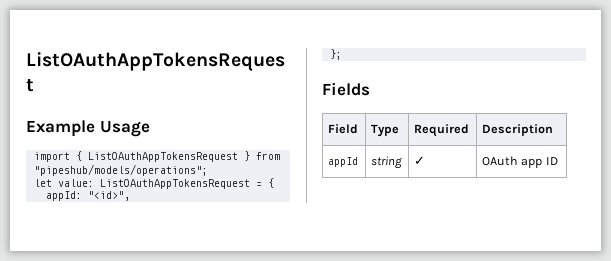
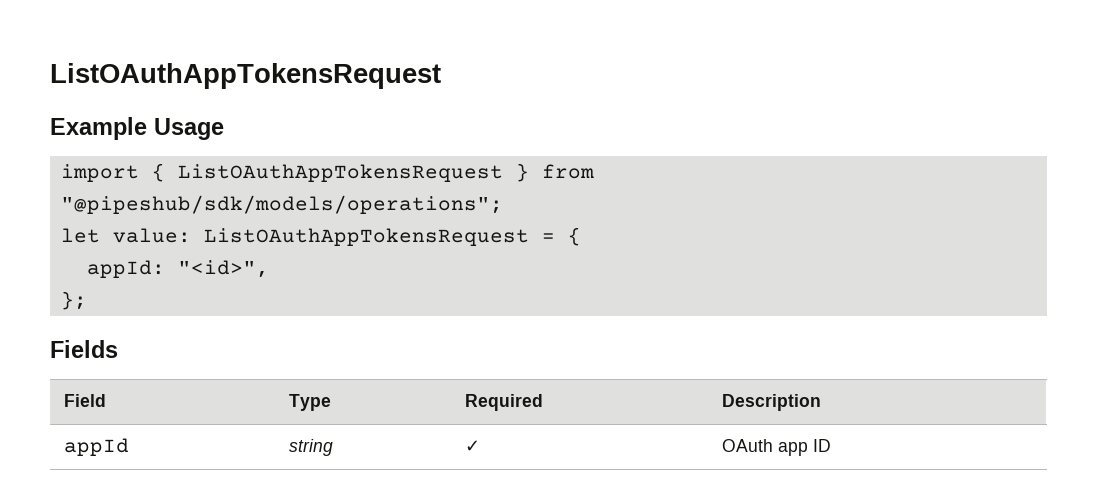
- import { ListOAuthAppTokensRequest } from "pipeshub/models/operations";
+ import { ListOAuthAppTokensRequest } from "@pipeshub/sdk/models/operations";

